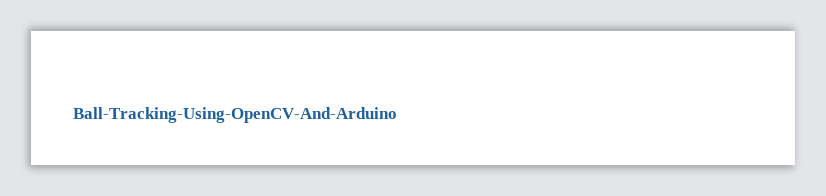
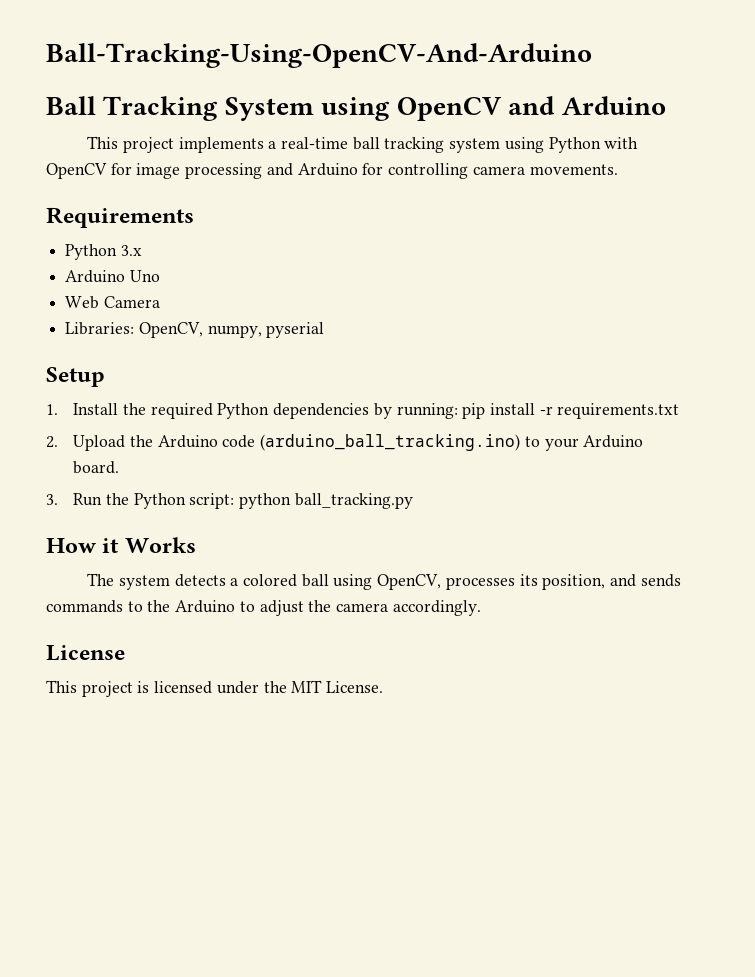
+ Ball Tracking System using OpenCV and Arduino
+ This project implements a real-time ball tracking system using Python with OpenCV for image processing and Arduino for controlling camera movements.
+ Requirements
+ Python 3.x
+ Arduino Uno
+ Web Camera
+ Libraries: OpenCV, numpy, pyserial
+ Setup
+ 1. Install the required Python dependencies by running: pip install -r requirements.txt
+ 2. Upload the Arduino code (arduino_ball_tracking.ino) to your Arduino board.
+ 3. Run the Python script: python ball_tracking.py
+ How it Works
+ The system detects a colored ball using OpenCV, processes its position, and sends commands to the Arduino to adjust the camera accordingly.
+ License
+ This project is licensed under the MIT License.

